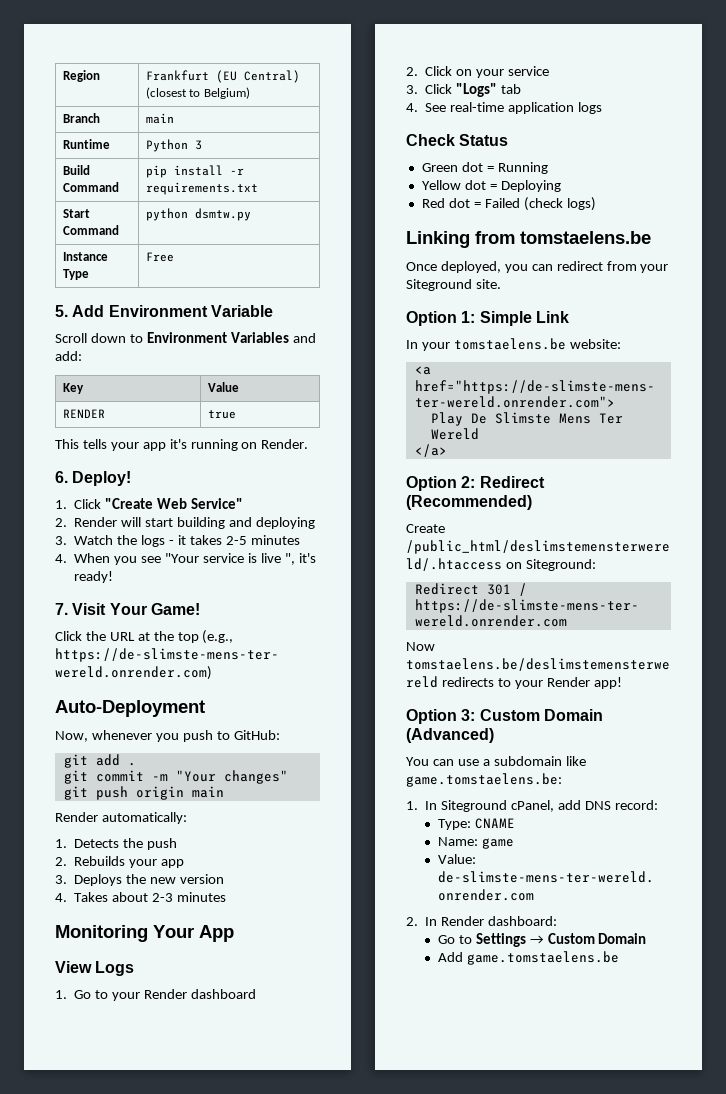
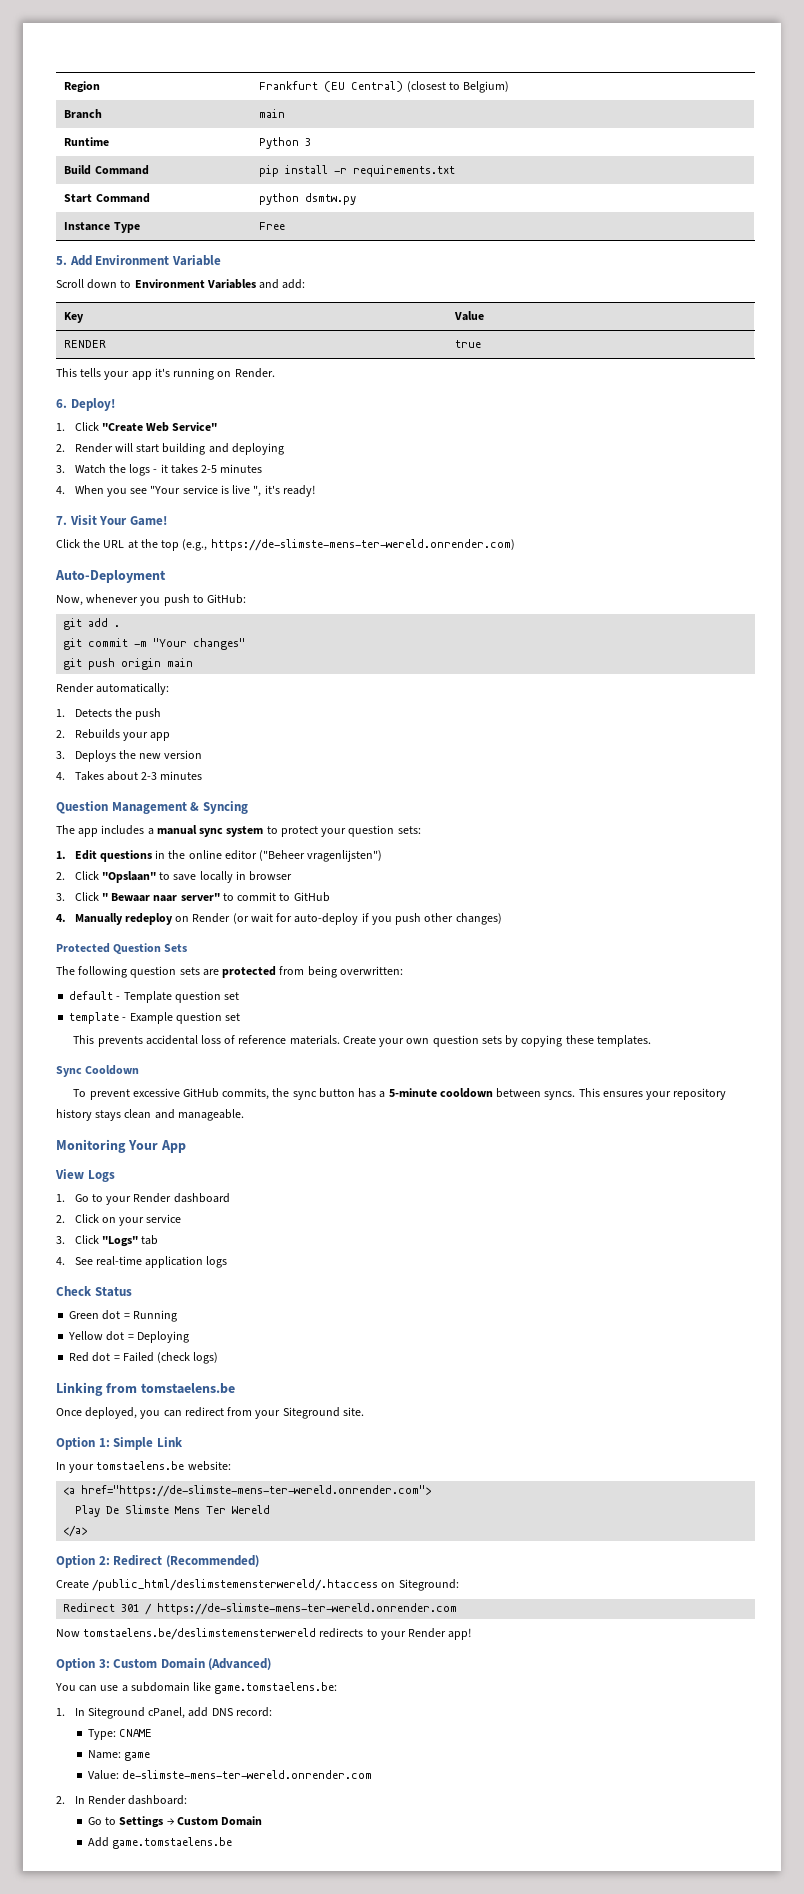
+ Question Management & Syncing
+ The app includes a manual sync system to protect your question sets:
+ 1. Edit questions in the online editor ("Beheer vragenlijsten")
+ 2. Click "Opslaan" to save locally in browser
+ 3. Click " Bewaar naar server" to commit to GitHub
+ 4. Manually redeploy on Render (or wait for auto-deploy if you push other changes)
+ Protected Question Sets
+ The following question sets are protected from being overwritten:
+ default - Template question set
+ template - Example question set
+ This prevents accidental loss of reference materials. Create your own question sets by copying these templates.
+ Sync Cooldown
+ To prevent excessive GitHub commits, the sync button has a 5-minute cooldown between syncs. This ensures your repository history stays clean and manageable.

